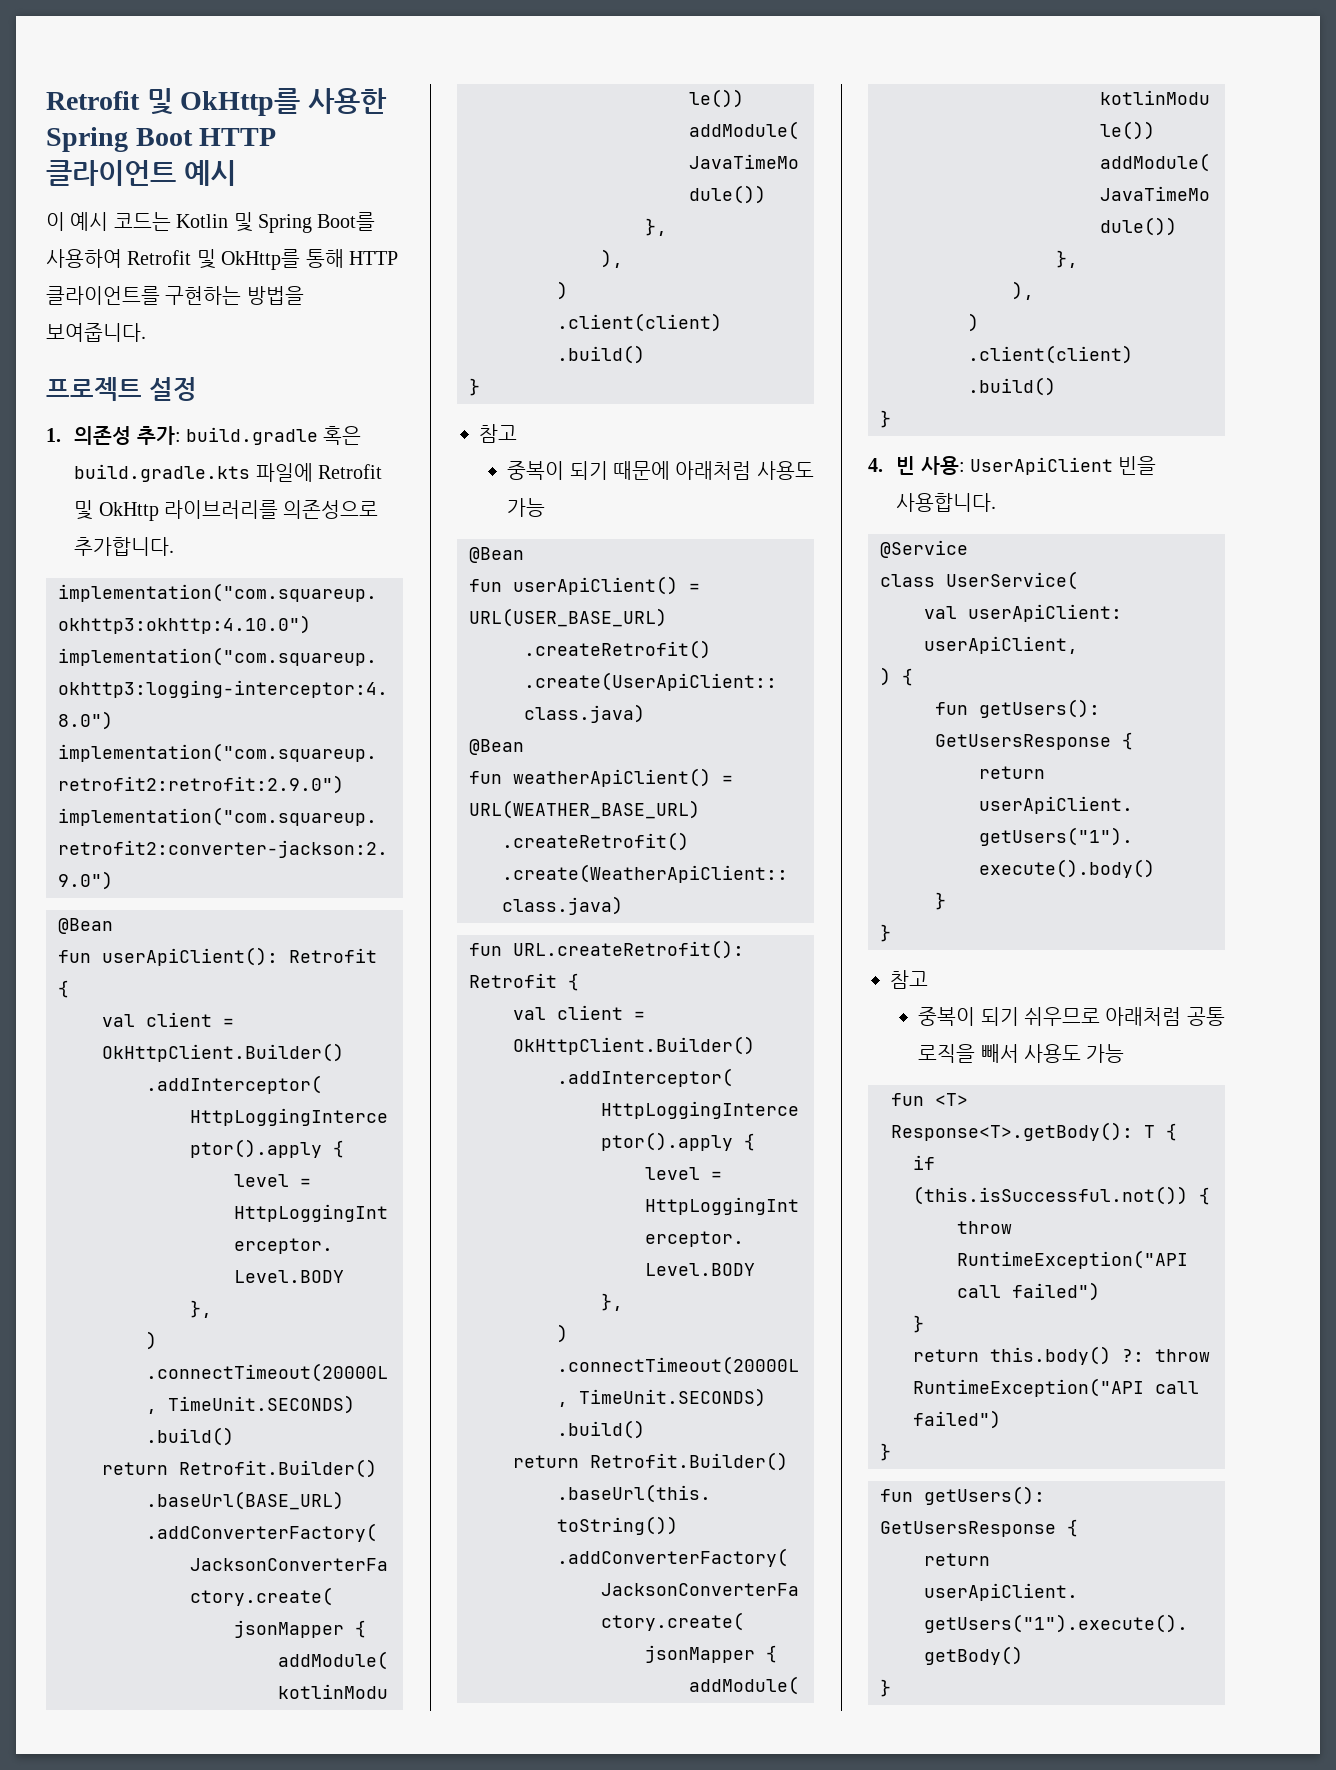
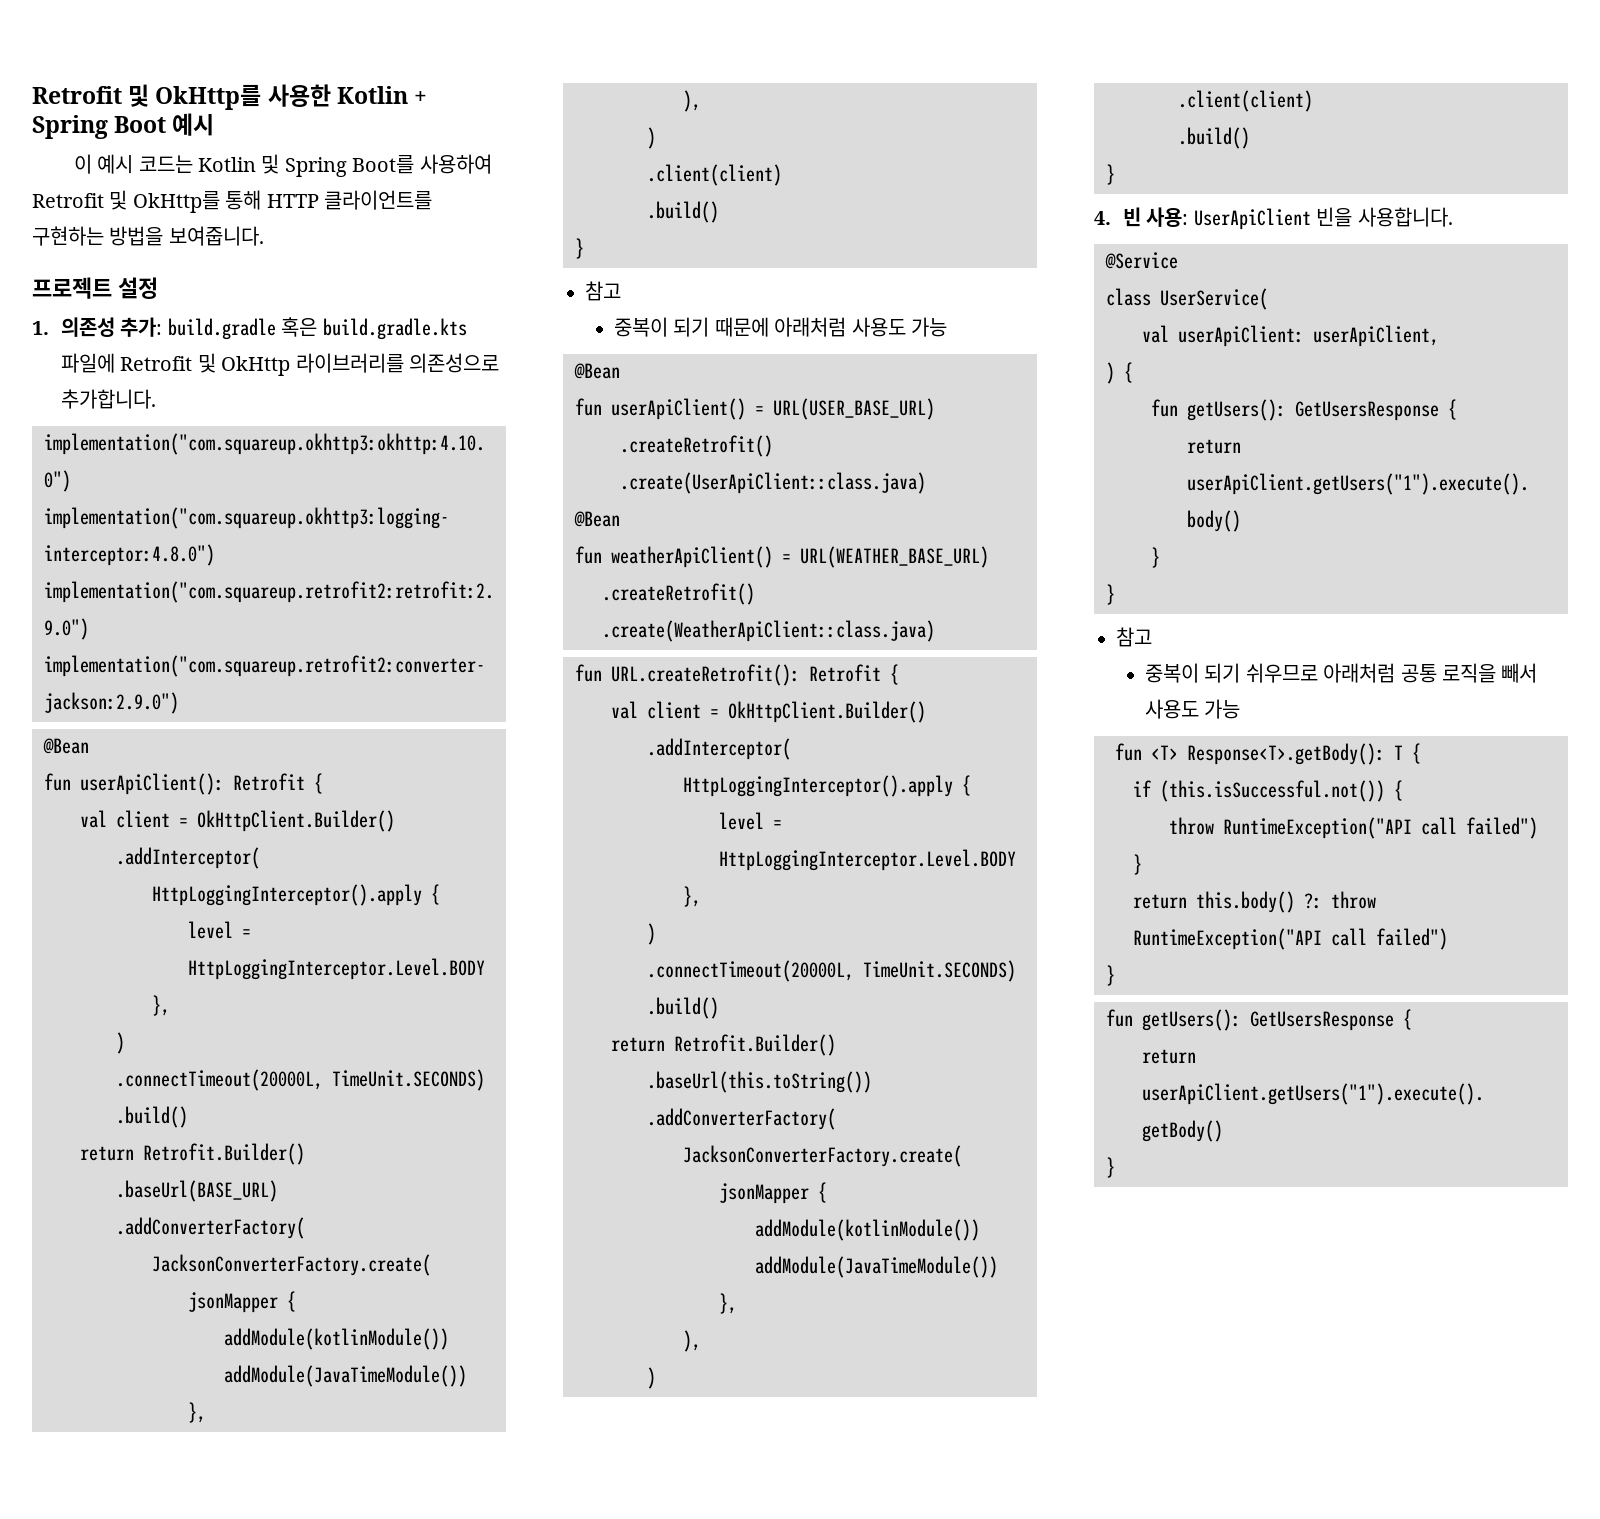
- Retrofit 및 OkHttp를 사용한 Spring Boot HTTP 클라이언트 예시
+ Retrofit 및 OkHttp를 사용한 Kotlin + Spring Boot 예시

